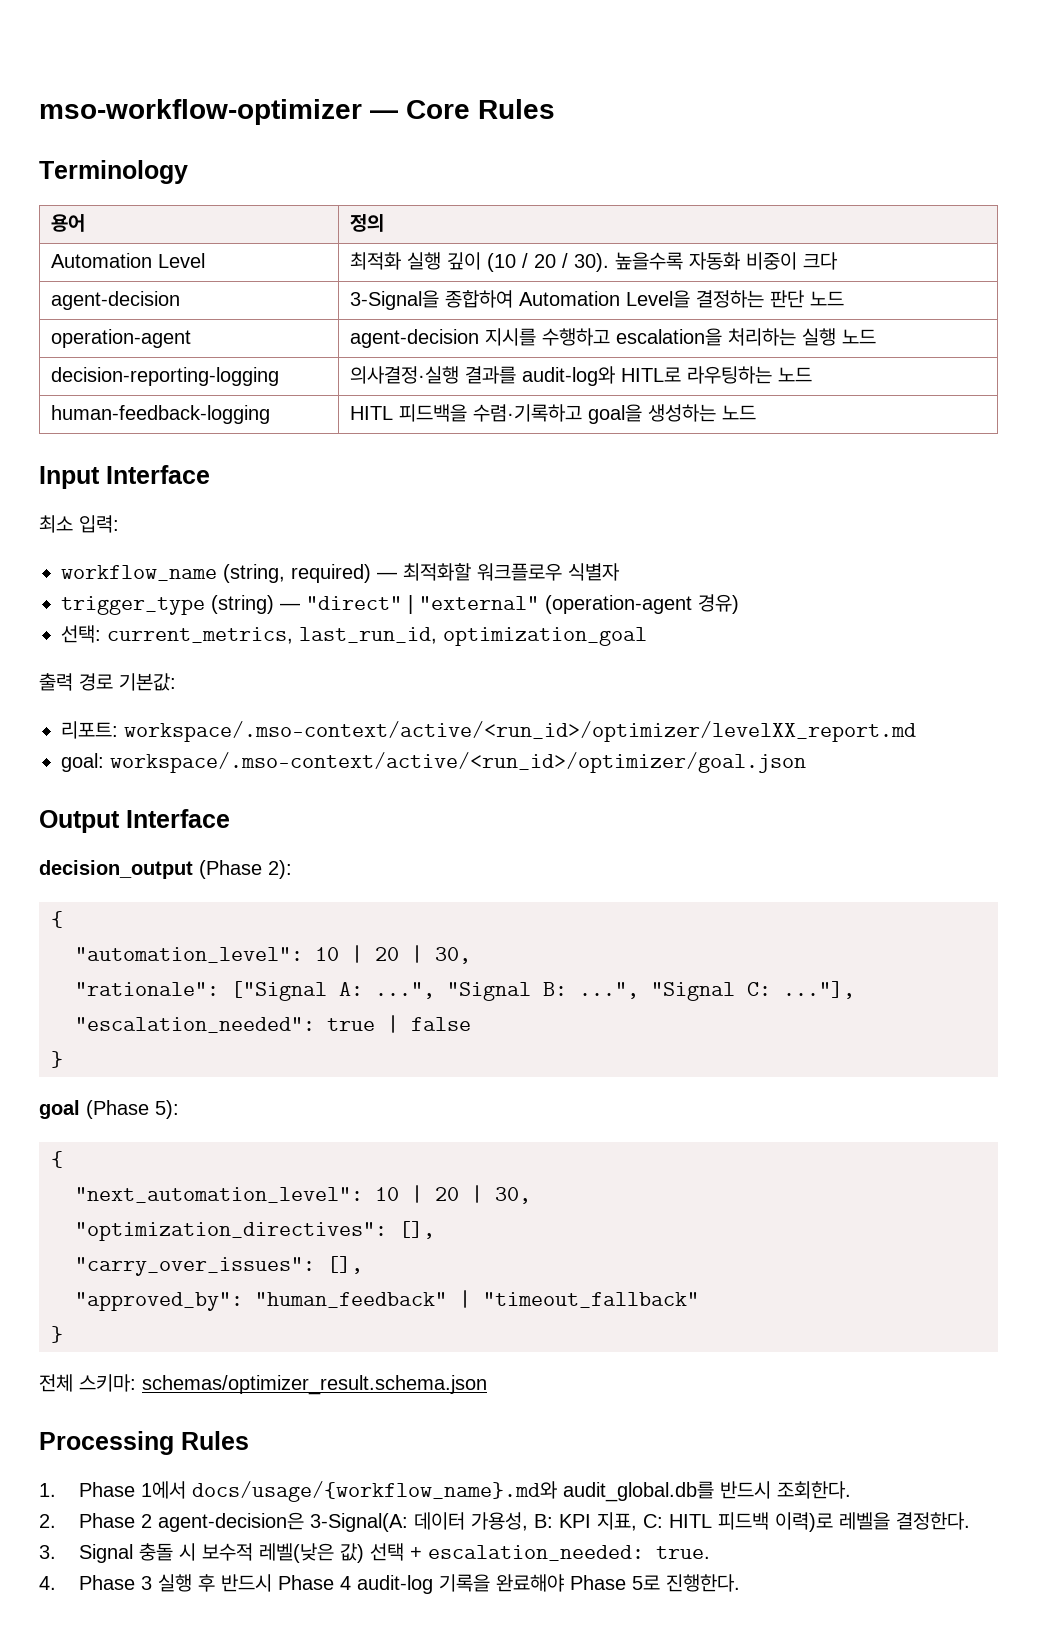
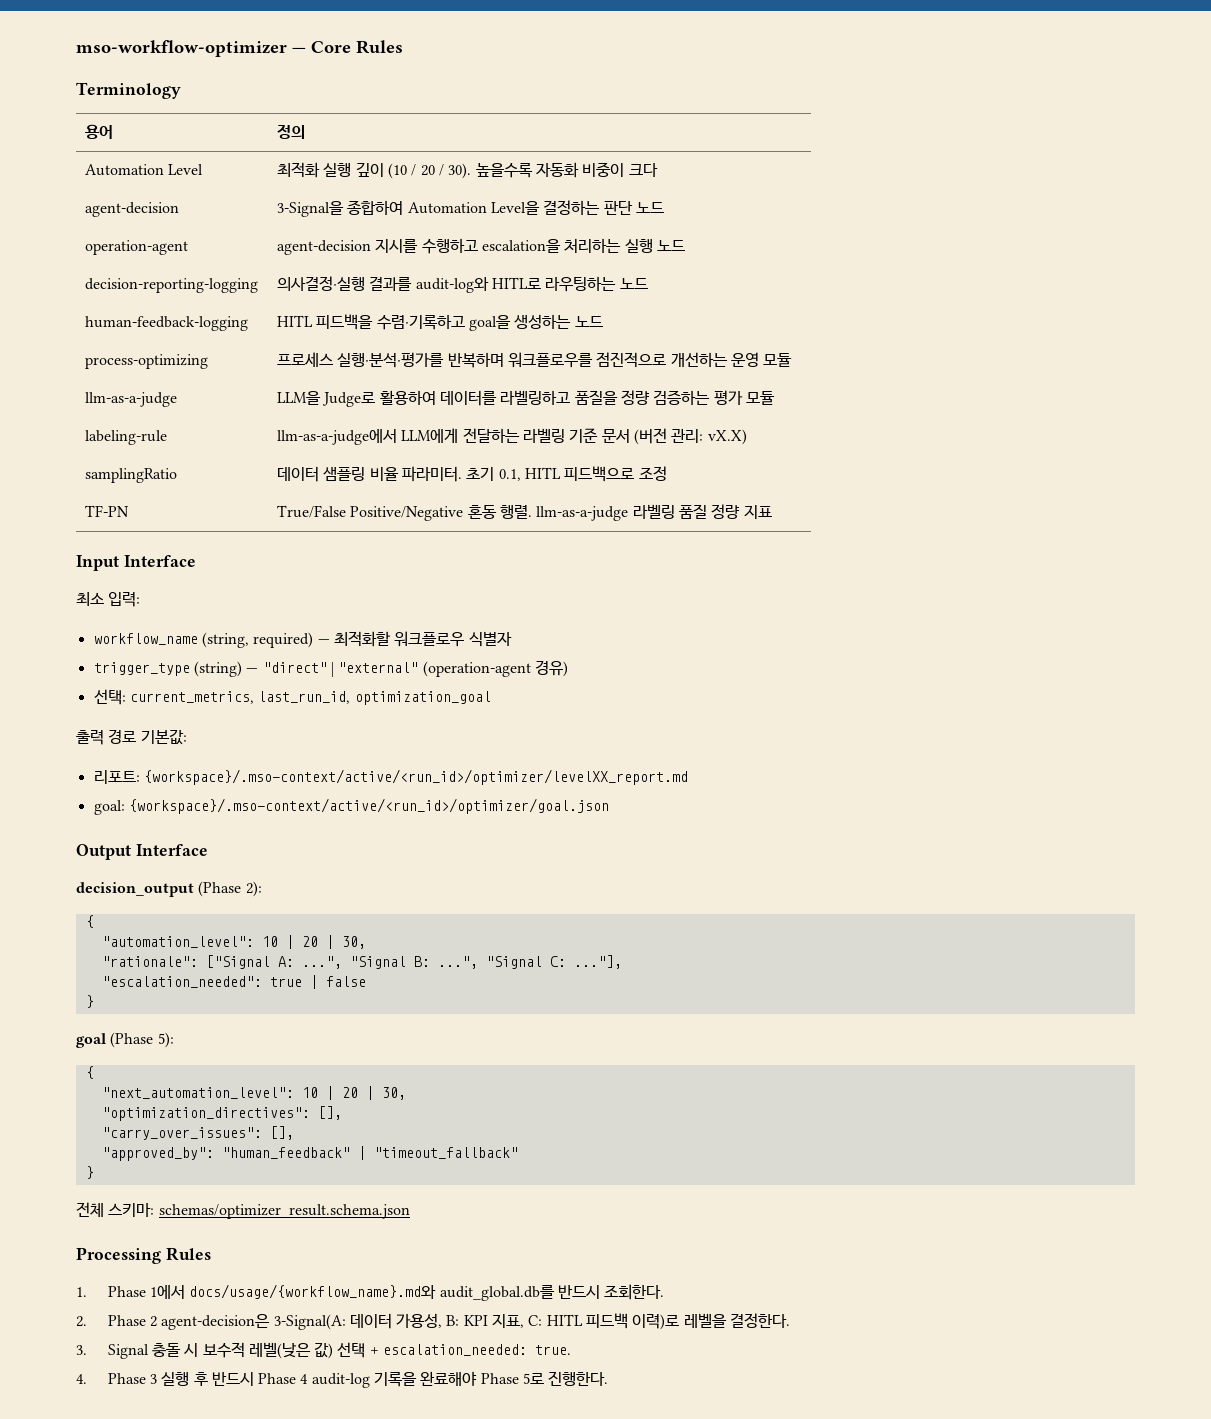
+ process-optimizing | 프로세스 실행·분석·평가를 반복하며 워크플로우를 점진적으로 개선하는 운영 모듈
+ llm-as-a-judge | LLM을 Judge로 활용하여 데이터를 라벨링하고 품질을 정량 검증하는 평가 모듈
+ labeling-rule | llm-as-a-judge에서 LLM에게 전달하는 라벨링 기준 문서 (버전 관리: vX.X)
+ samplingRatio | 데이터 샘플링 비율 파라미터. 초기 0.1, HITL 피드백으로 조정
+ TF-PN | True/False Positive/Negative 혼동 행렬. llm-as-a-judge 라벨링 품질 정량 지표
- 리포트: workspace/.mso-context/active/<run_id>/optimizer/levelXX_report.md
+ 리포트: {workspace}/.mso-context/active/<run_id>/optimizer/levelXX_report.md
- goal: workspace/.mso-context/active/<run_id>/optimizer/goal.json
+ goal: {workspace}/.mso-context/active/<run_id>/optimizer/goal.json

